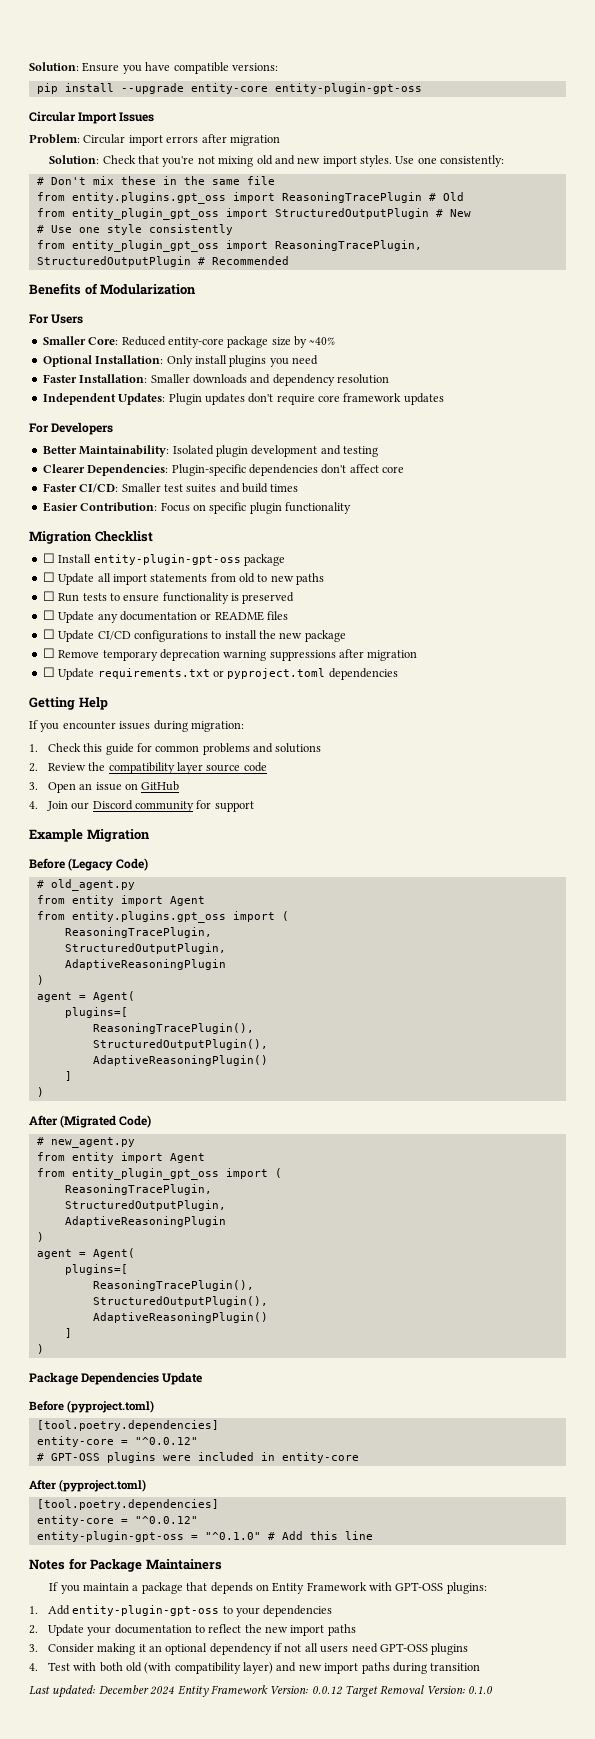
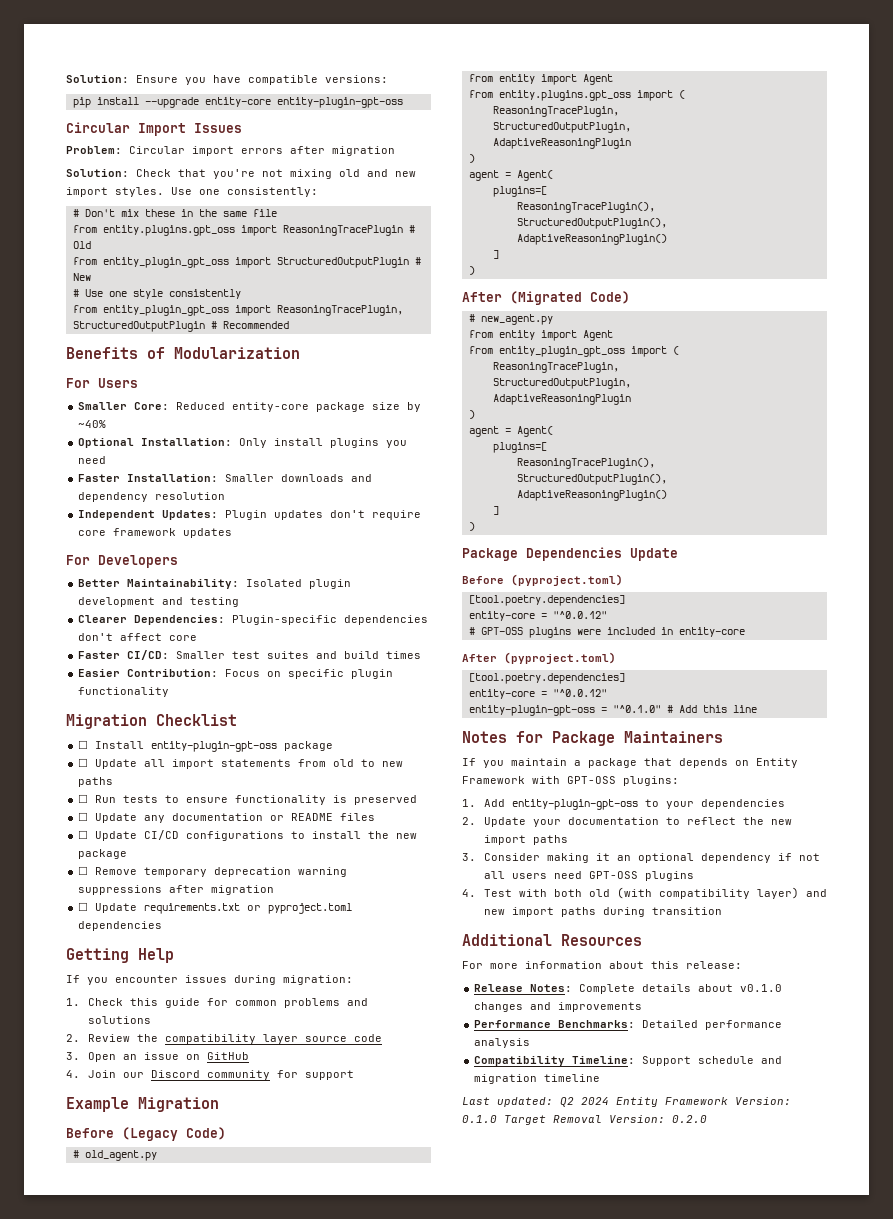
+ Additional Resources
+ For more information about this release:
+ Release Notes: Complete details about v0.1.0 changes and improvements
+ Performance Benchmarks: Detailed performance analysis
+ Compatibility Timeline: Support schedule and migration timeline
- Last updated: December 2024 Entity Framework Version: 0.0.12 Target Removal Version: 0.1.0
+ Last updated: Q2 2024 Entity Framework Version: 0.1.0 Target Removal Version: 0.2.0

